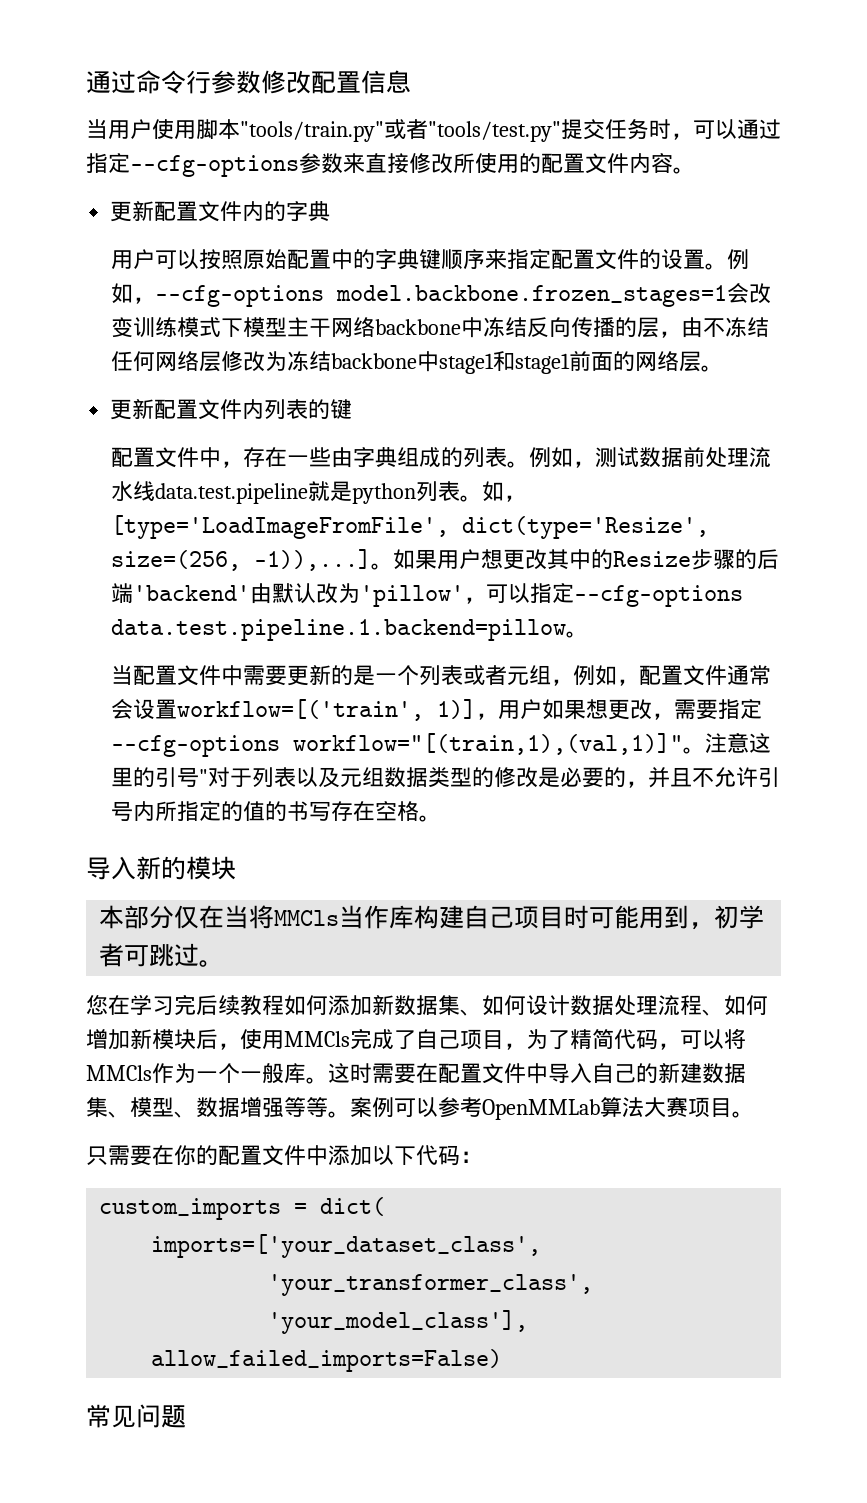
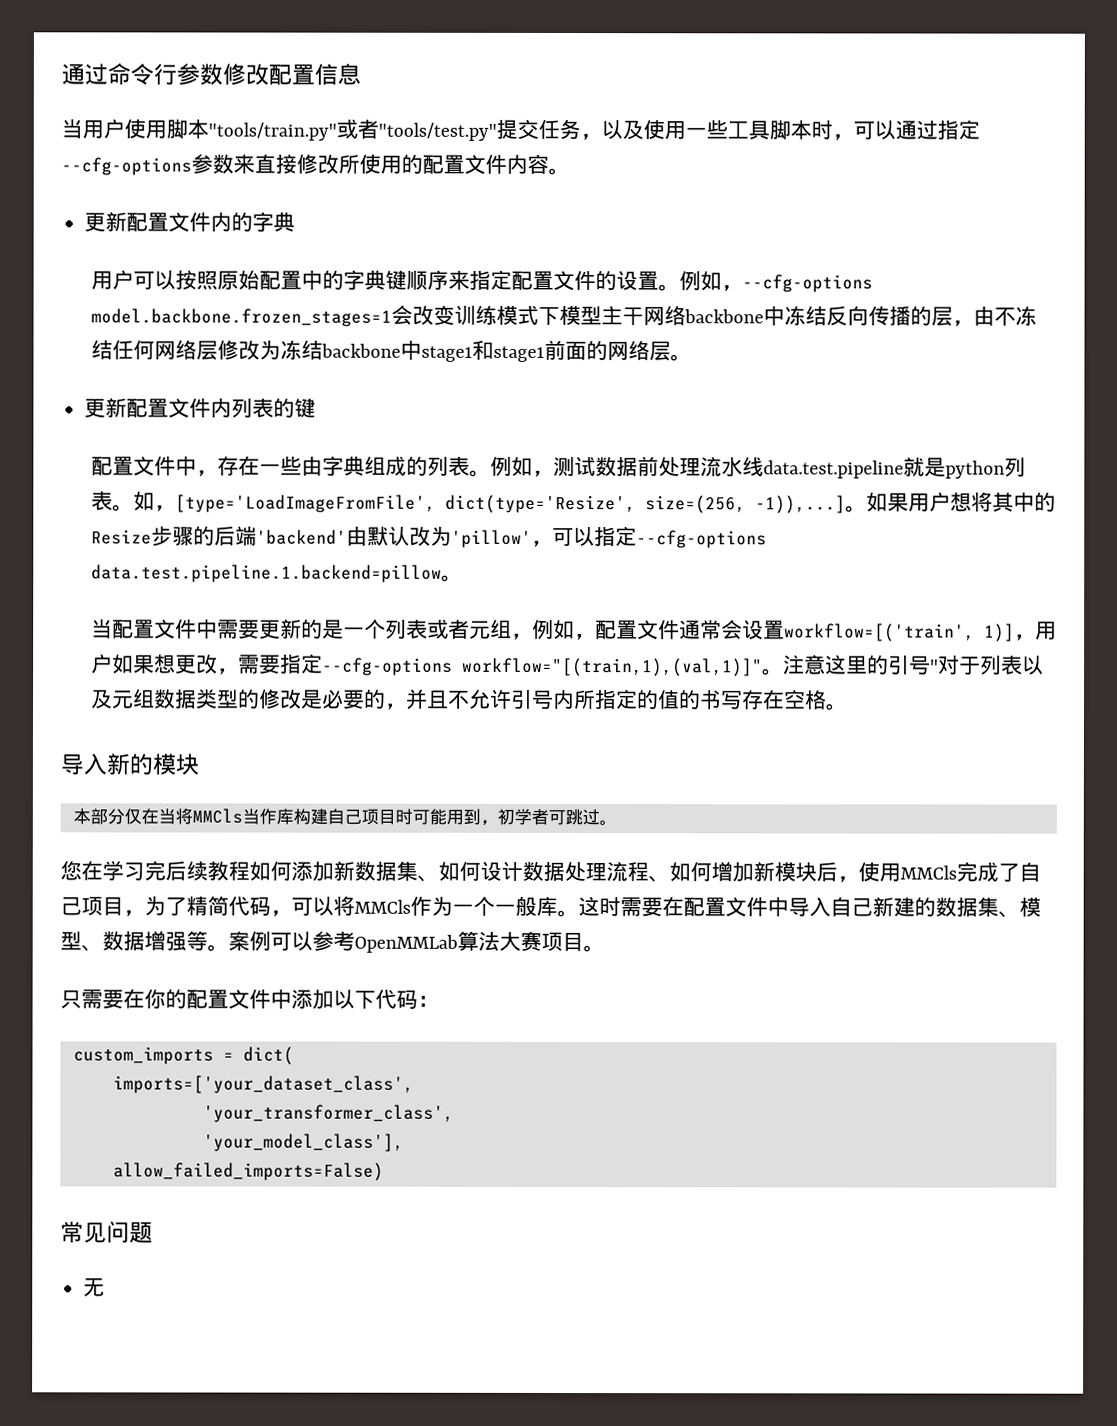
- 当用户使用脚本"tools/train.py"或者"tools/test.py"提交任务时，可以通过指定--cfg-options参数来直接修改所使用的配置文件内容。
+ 当用户使用脚本"tools/train.py"或者"tools/test.py"提交任务，以及使用一些工具脚本时，可以通过指定--cfg-options参数来直接修改所使用的配置文件内容。
- 如果用户想更改其中的Resize步骤的后端'backend'由默认改为'pillow'，可以指定--cfg-options data.test.pipeline.1.backend=pillow。
+ 如果用户想将其中的Resize步骤的后端'backend'由默认改为'pillow'，可以指定--cfg-options data.test.pipeline.1.backend=pillow。
- 这时需要在配置文件中导入自己的新建数据集、模型、数据增强等等。
+ 这时需要在配置文件中导入自己新建的数据集、模型、数据增强等。
+ 无

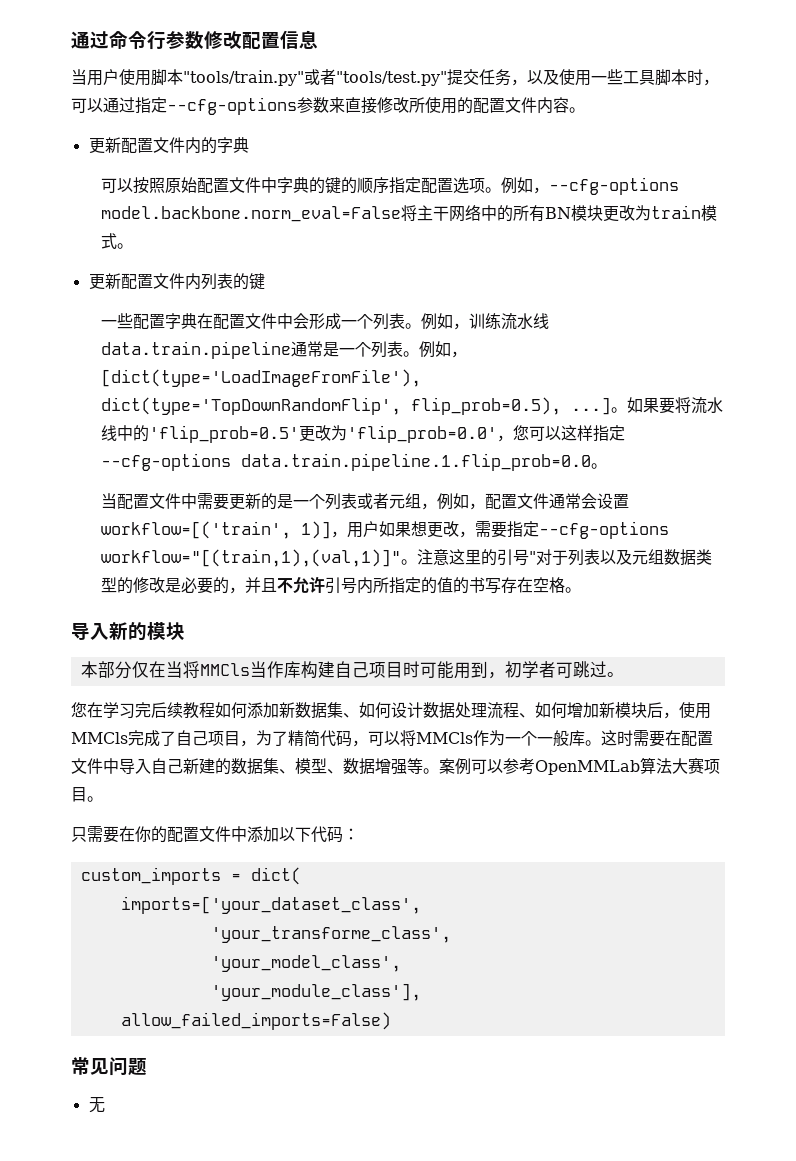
- 用户可以按照原始配置中的字典键顺序来指定配置文件的设置。例如，--cfg-options model.backbone.frozen_stages=1会改变训练模式下模型主干网络backbone中冻结反向传播的层，由不冻结任何网络层修改为冻结backbone中stage1和stage1前面的网络层。
+ 可以按照原始配置文件中字典的键的顺序指定配置选项。例如，--cfg-options model.backbone.norm_eval=False将主干网络中的所有BN模块更改为train模式。
- 配置文件中，存在一些由字典组成的列表。例如，测试数据前处理流水线data.test.pipeline就是python列表。如，[type='LoadImageFromFile', dict(type='Resize', size=(256, -1)),...]。如果用户想将其中的Resize步骤的后端'backend'由默认改为'pillow'，可以指定--cfg-options data.test.pipeline.1.backend=pillow。
+ 一些配置字典在配置文件中会形成一个列表。例如，训练流水线data.train.pipeline通常是一个列表。例如，[dict(type='LoadImageFromFile'), dict(type='TopDownRandomFlip', flip_prob=0.5), ...]。如果要将流水线中的'flip_prob=0.5'更改为'flip_prob=0.0'，您可以这样指定--cfg-options data.train.pipeline.1.flip_prob=0.0。
- 'your_transformer_class',
- 'your_model_class'],
+ 'your_transforme_class',
+ 'your_model_class',
+ 'your_module_class'],

